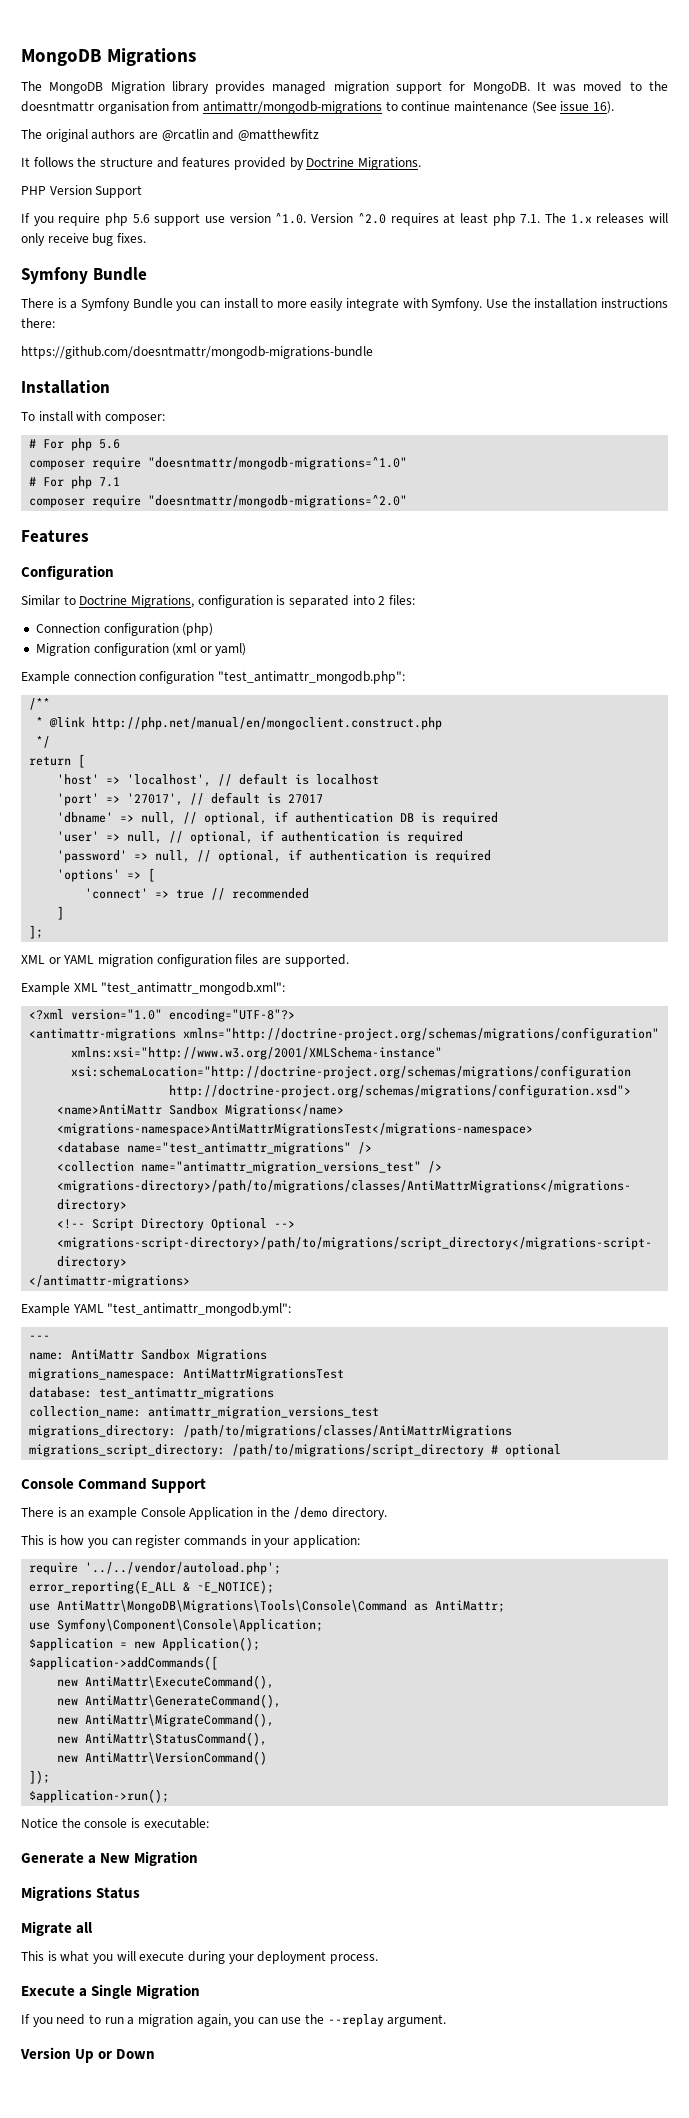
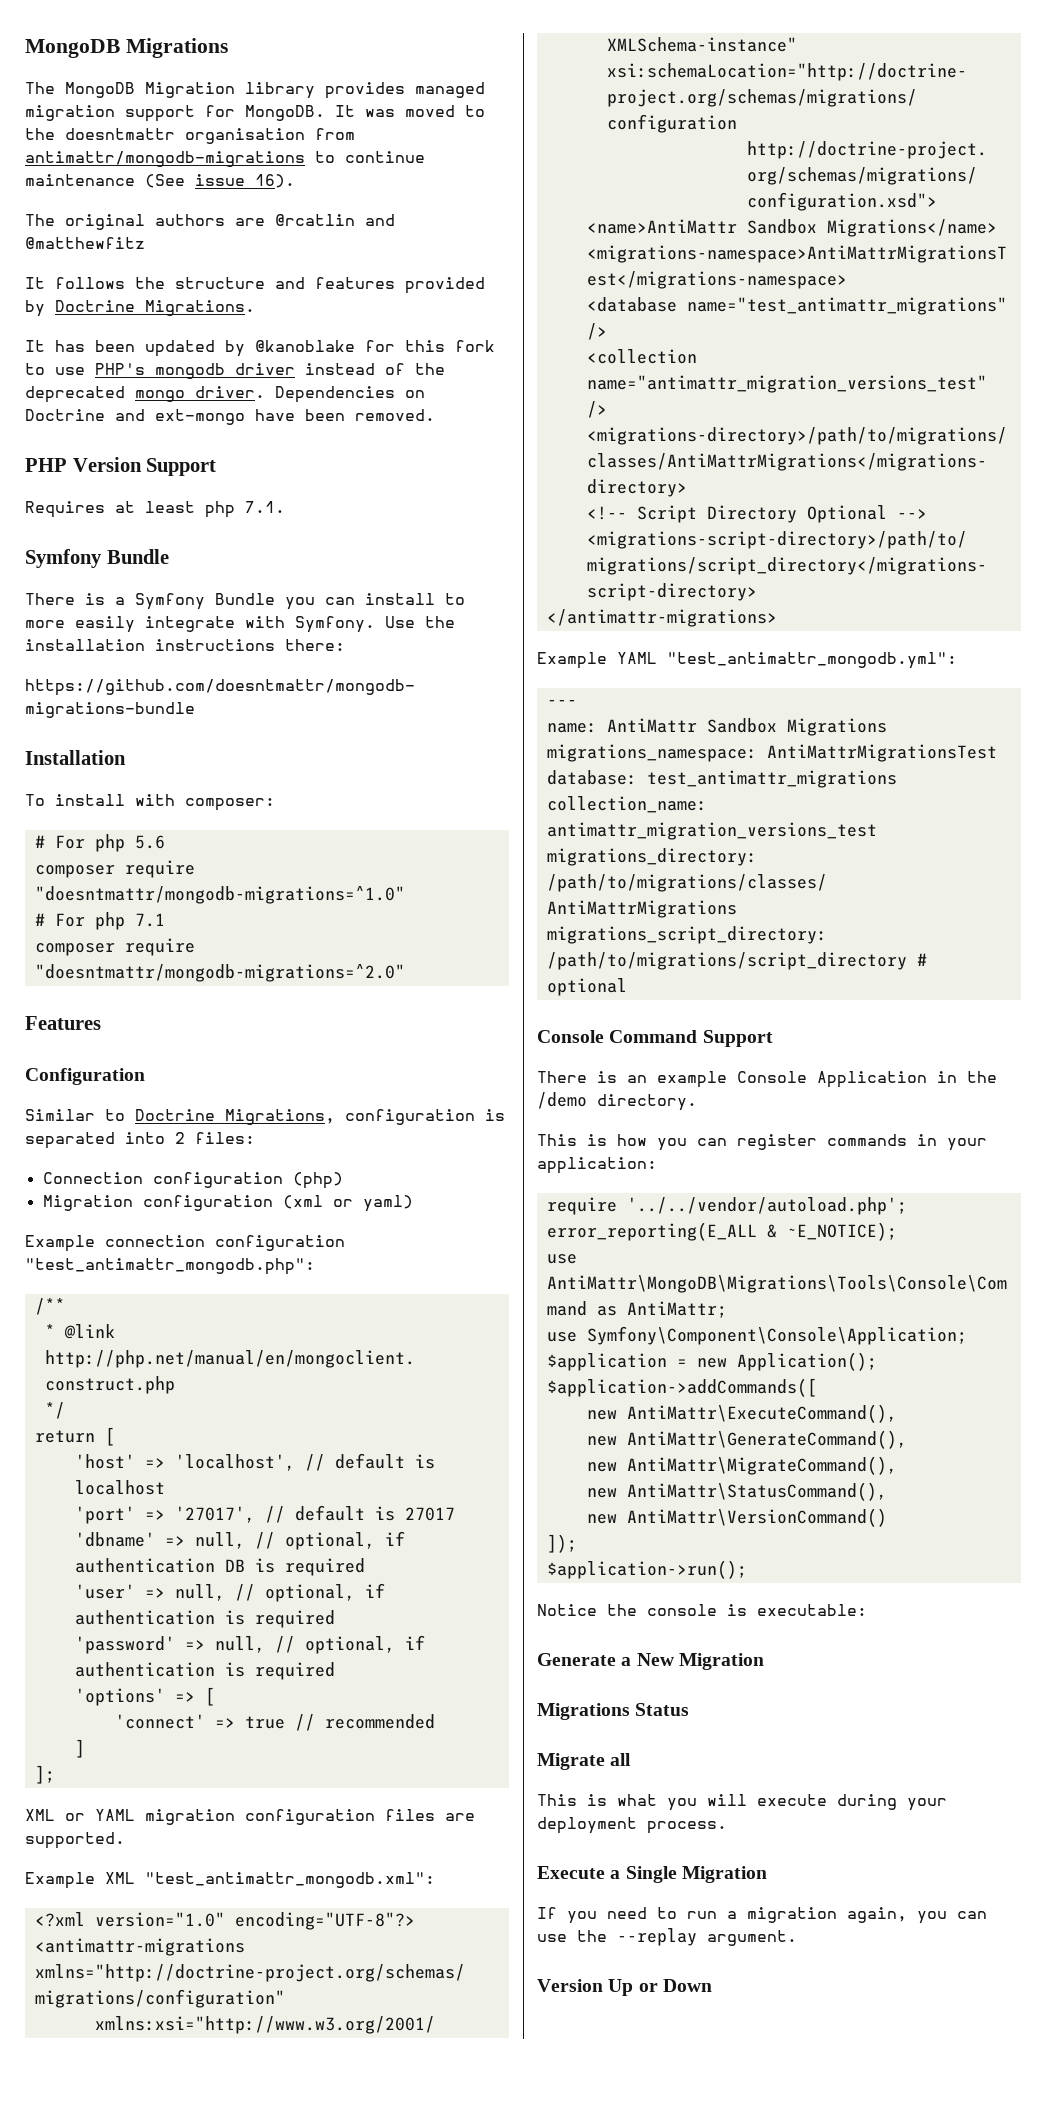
+ It has been updated by @kanoblake for this fork to use PHP's mongodb driver instead of the deprecated mongo driver. Dependencies on Doctrine and ext-mongo have been removed.
  PHP Version Support
- If you require php 5.6 support use version ^1.0. Version ^2.0 requires at least php 7.1. The 1.x releases will only receive bug fixes.
+ Requires at least php 7.1.

